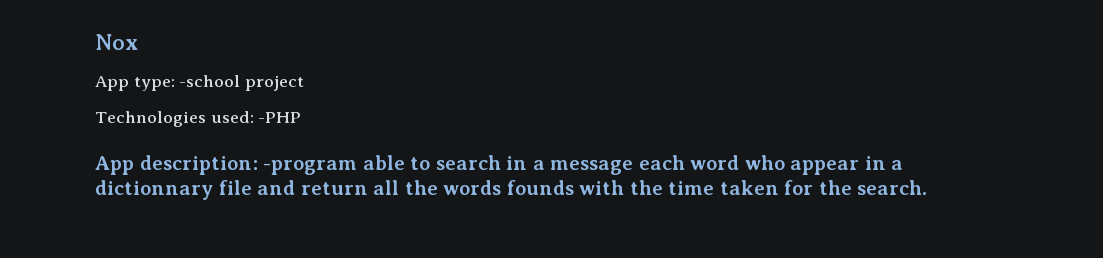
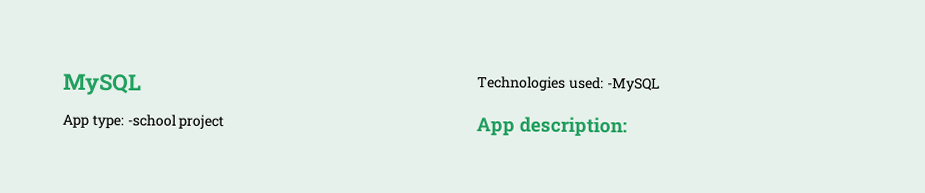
- Nox
+ MySQL
- Technologies used: -PHP
+ Technologies used: -MySQL
- App description: -program able to search in a message each word who appear in a dictionnary file and return all the words founds with the time taken for the search.
+ App description:

